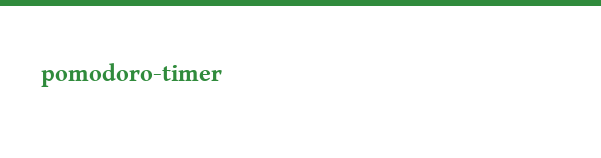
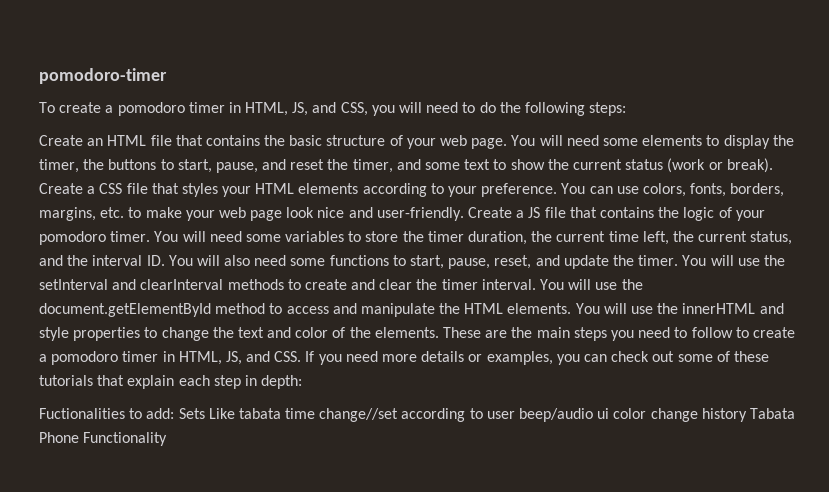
+ To create a pomodoro timer in HTML, JS, and CSS, you will need to do the following steps:
+ Create an HTML file that contains the basic structure of your web page. You will need some elements to display the timer, the buttons to start, pause, and reset the timer, and some text to show the current status (work or break). Create a CSS file that styles your HTML elements according to your preference. You can use colors, fonts, borders, margins, etc. to make your web page look nice and user-friendly. Create a JS file that contains the logic of your pomodoro timer. You will need some variables to store the timer duration, the current time left, the current status, and the interval ID. You will also need some functions to start, pause, reset, and update the timer. You will use the setInterval and clearInterval methods to create and clear the timer interval. You will use the document.getElementById method to access and manipulate the HTML elements. You will use the innerHTML and style properties to change the text and color of the elements. These are the main steps you need to follow to create a pomodoro timer in HTML, JS, and CSS. If you need more details or examples, you can check out some of these tutorials that explain each step in depth:
+ Fuctionalities to add: Sets Like tabata time change//set according to user beep/audio ui color change history Tabata Phone Functionality

